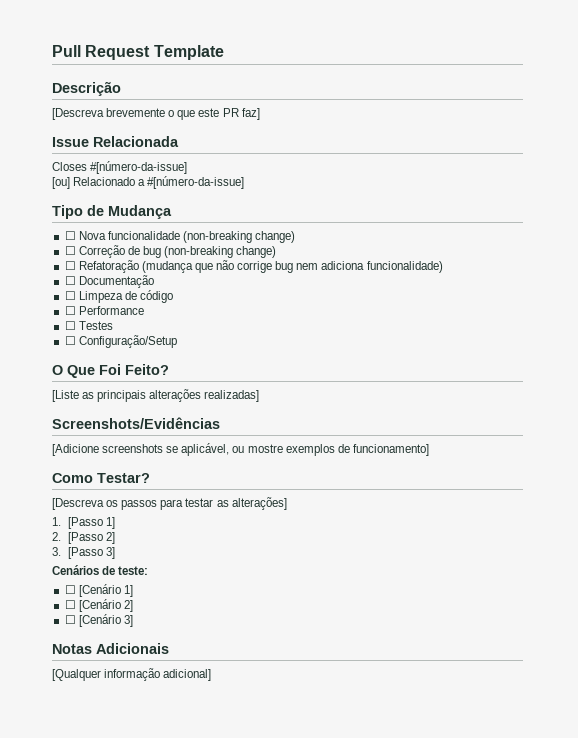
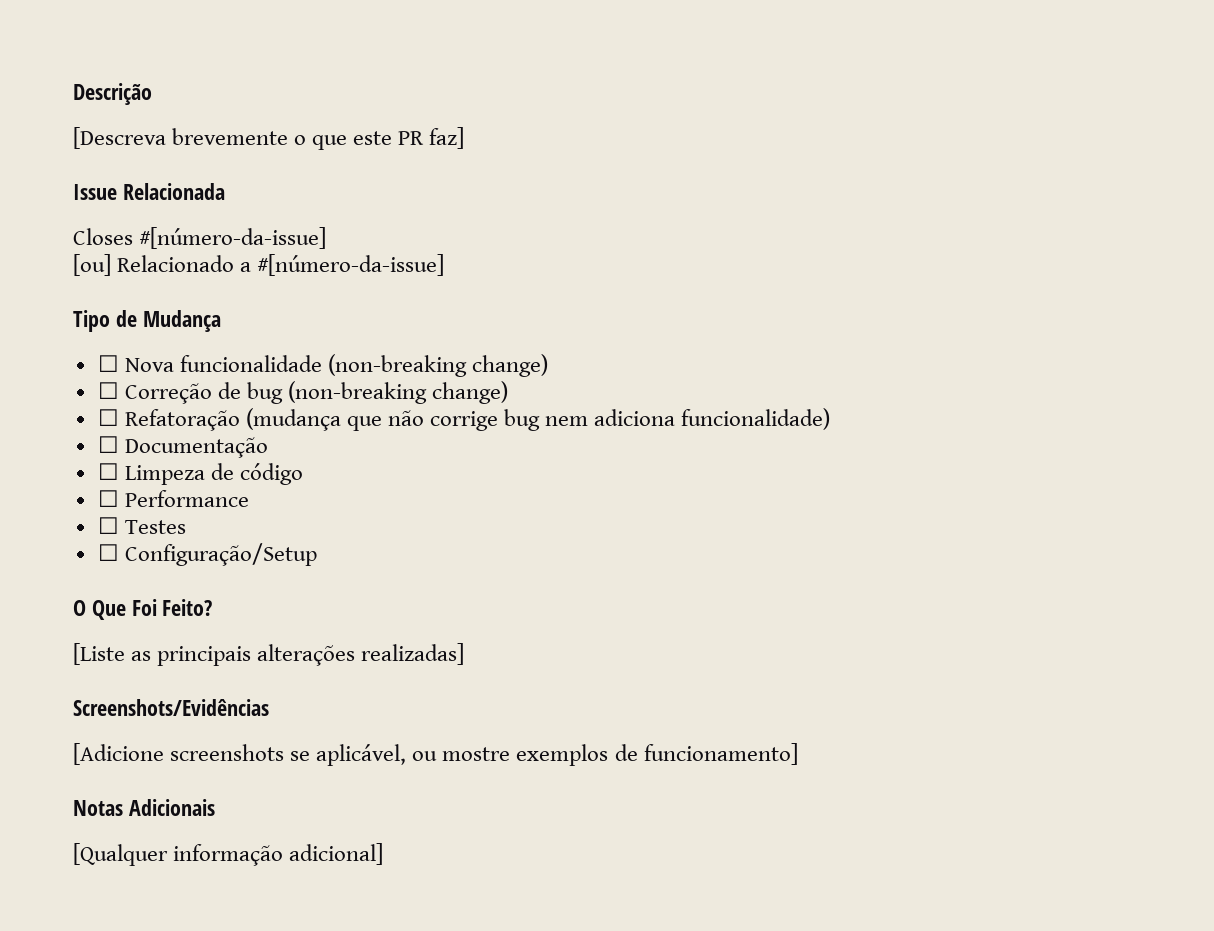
- Pull Request Template
- Como Testar?
- [Descreva os passos para testar as alterações]
- 1. [Passo 1]
- 2. [Passo 2]
- 3. [Passo 3]
- Cenários de teste:
- ☐ [Cenário 1]
- ☐ [Cenário 2]
- ☐ [Cenário 3]

